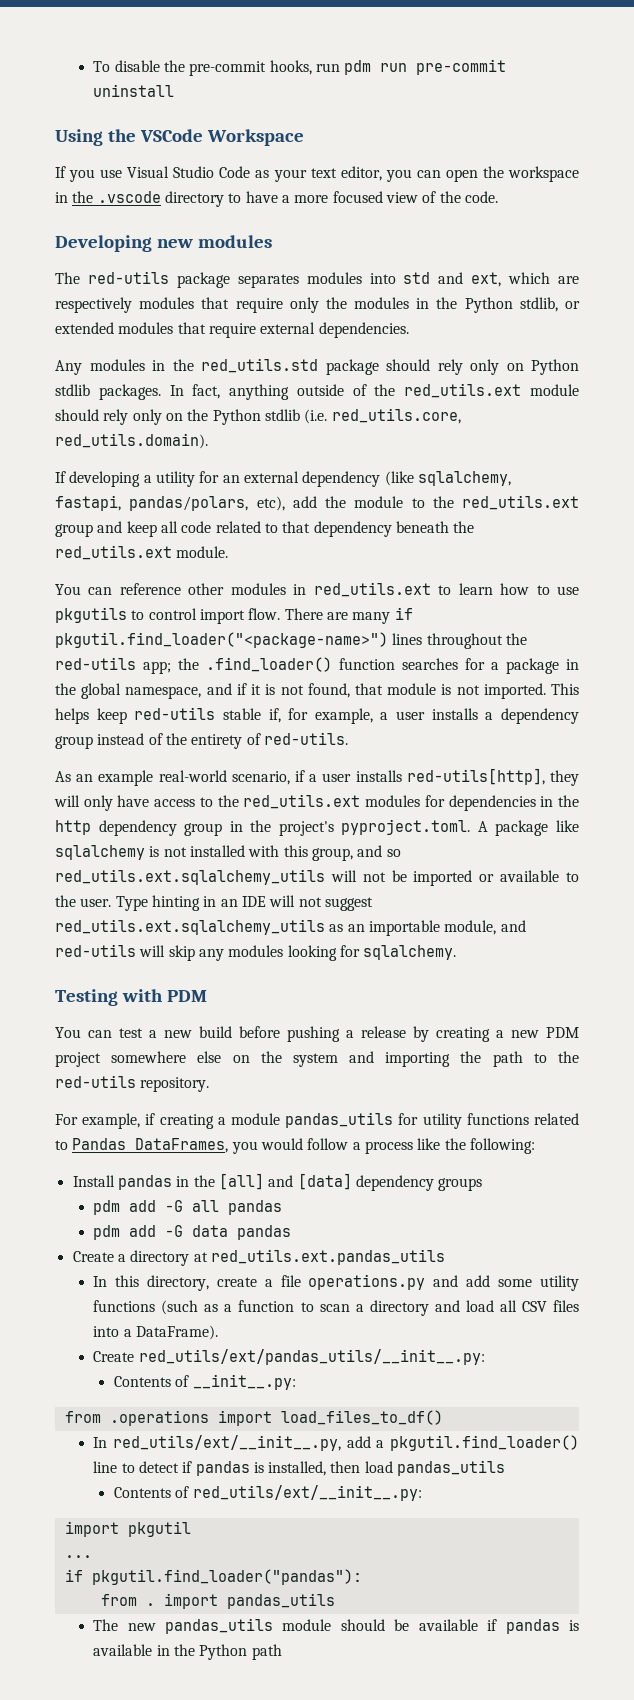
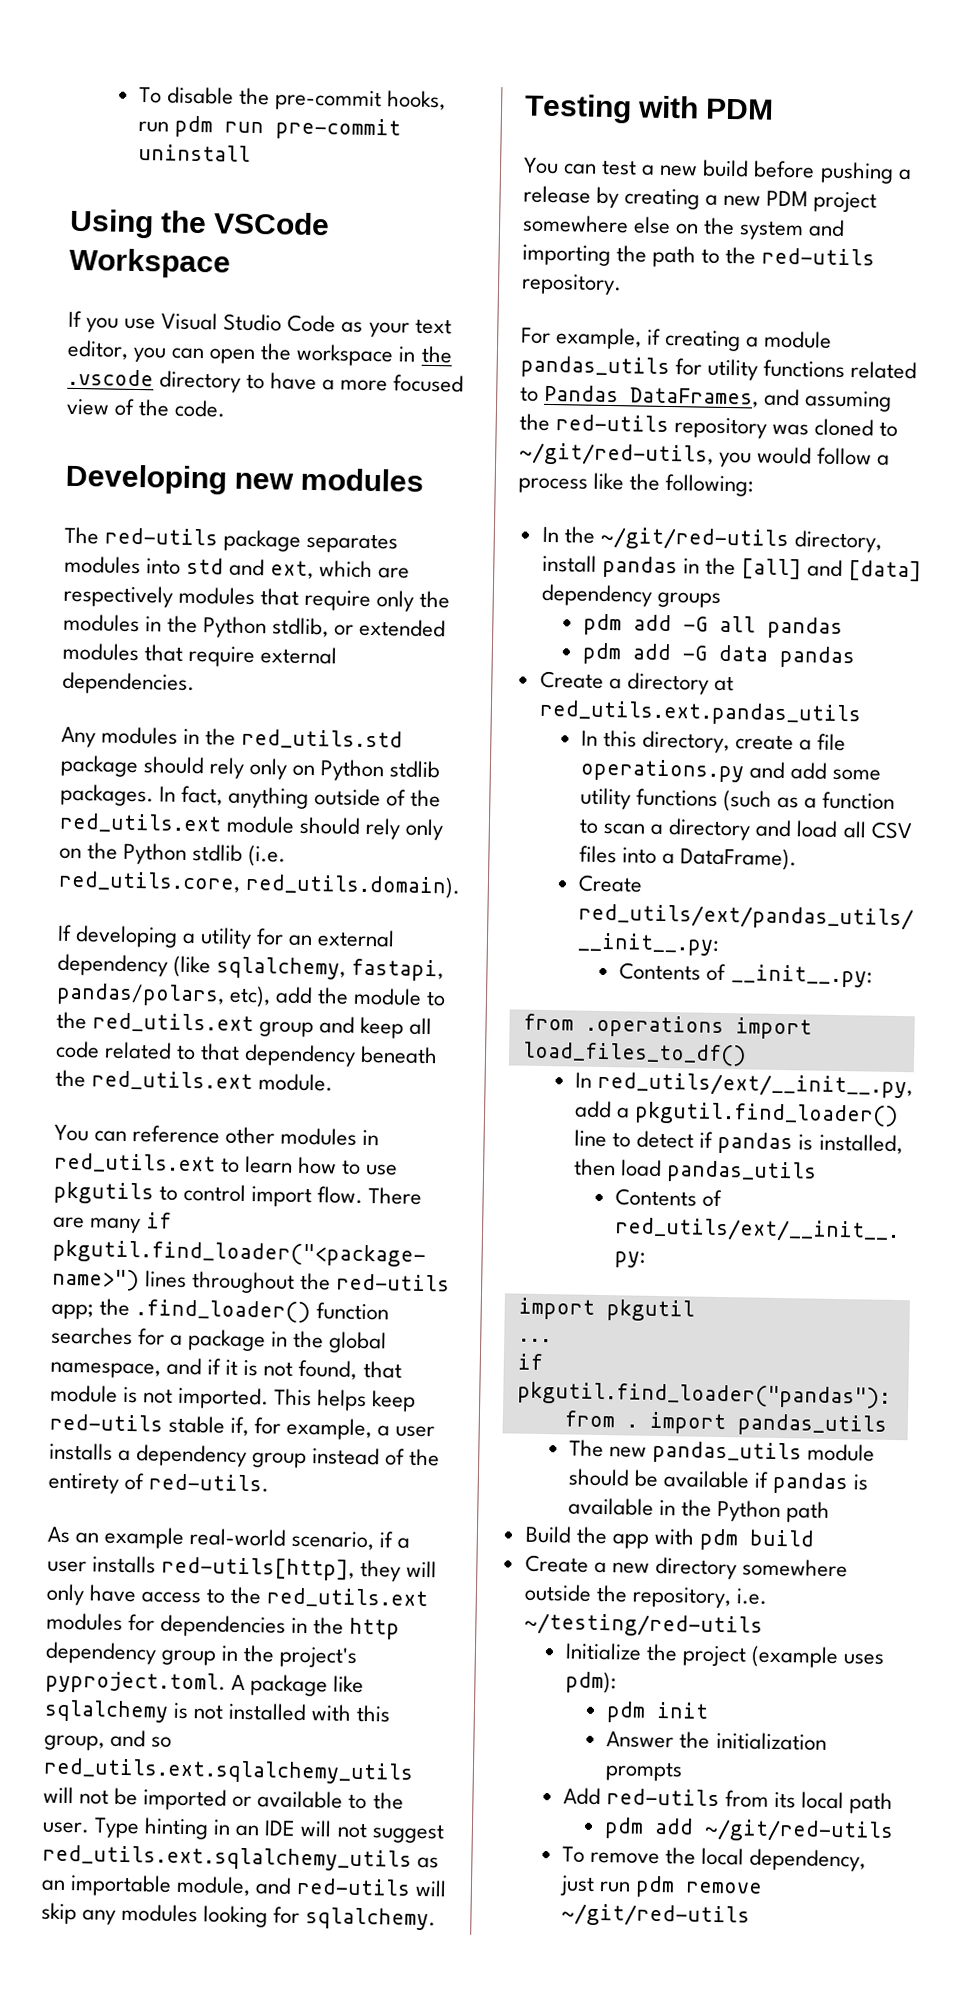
- For example, if creating a module pandas_utils for utility functions related to Pandas DataFrames, you would follow a process like the following:
+ For example, if creating a module pandas_utils for utility functions related to Pandas DataFrames, and assuming the red-utils repository was cloned to ~/git/red-utils, you would follow a process like the following:
- Install pandas in the [all] and [data] dependency groups
+ In the ~/git/red-utils directory, install pandas in the [all] and [data] dependency groups
+ Build the app with pdm build
+ Create a new directory somewhere outside the repository, i.e. ~/testing/red-utils
+ Initialize the project (example uses pdm):
+ pdm init
+ Answer the initialization prompts
+ Add red-utils from its local path
+ pdm add ~/git/red-utils
+ To remove the local dependency, just run pdm remove ~/git/red-utils

